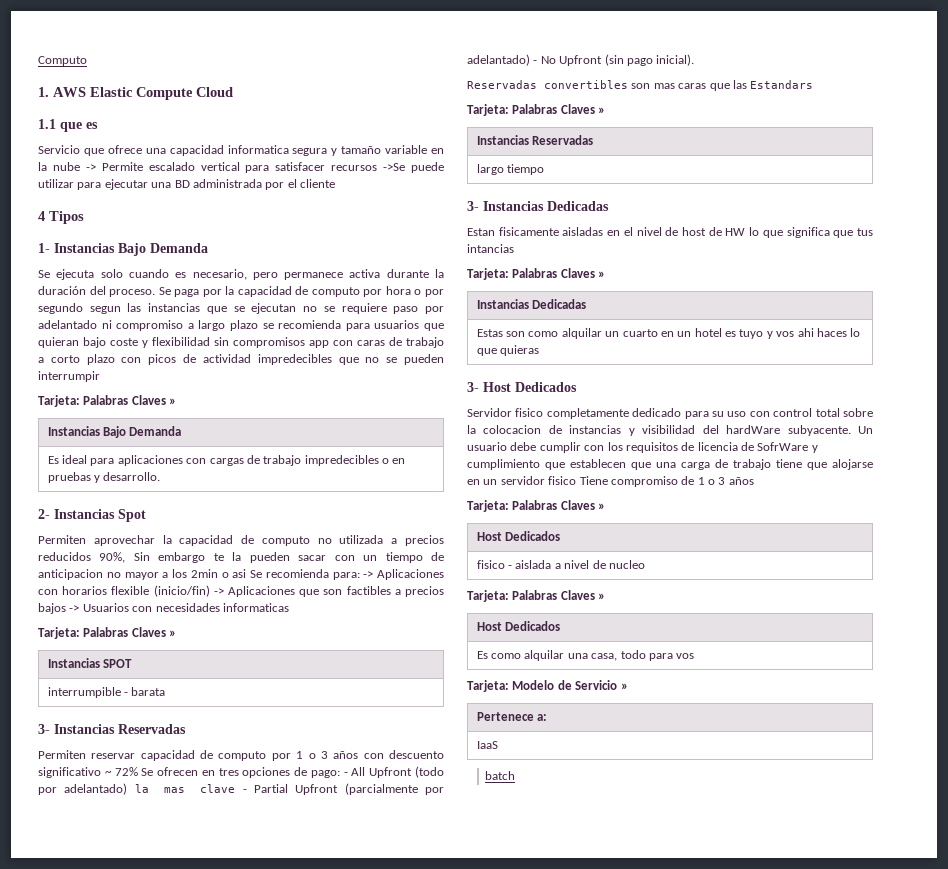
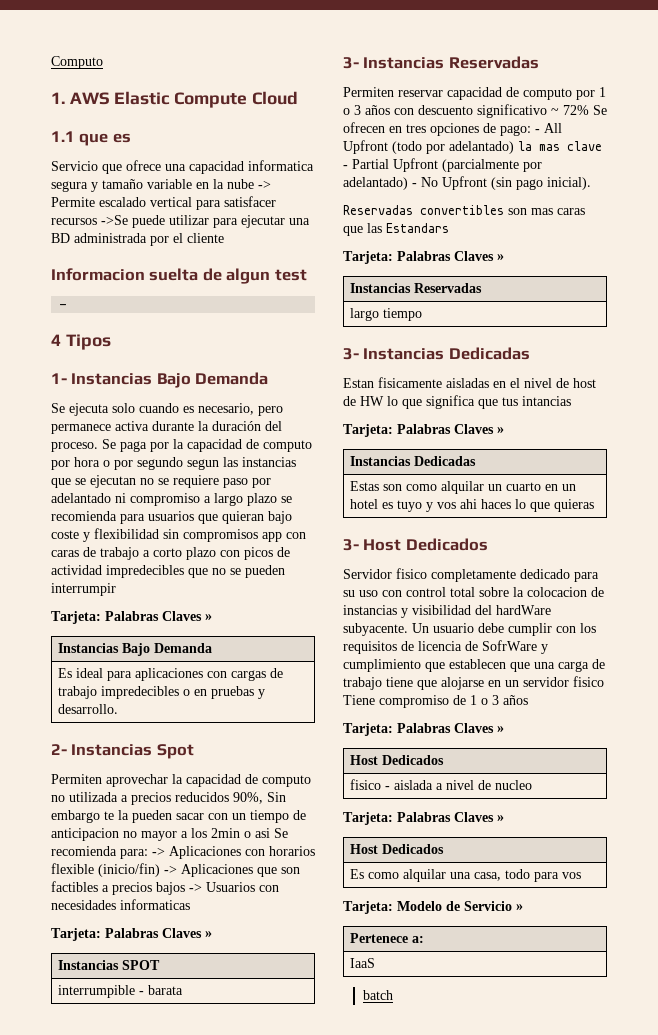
+ Informacion suelta de algun test
+ -

